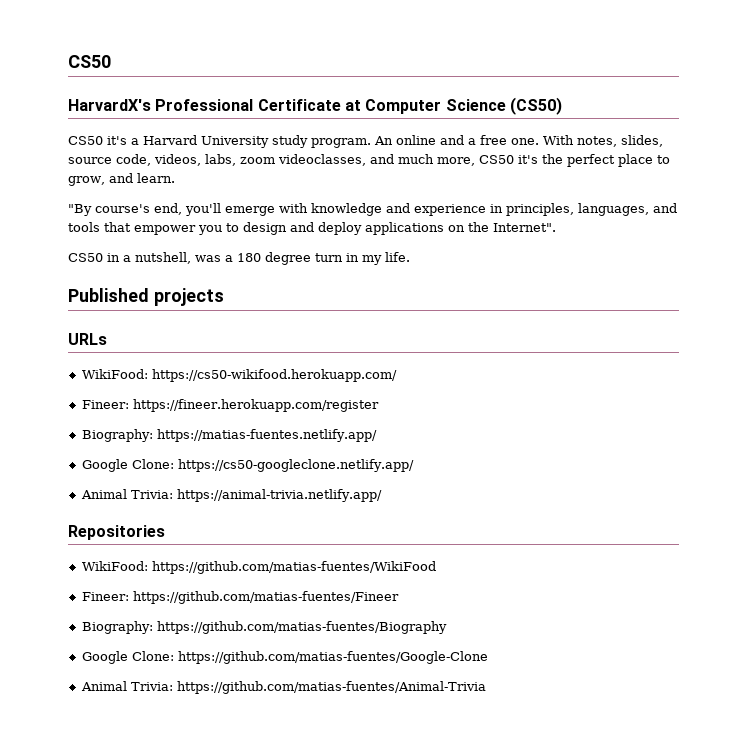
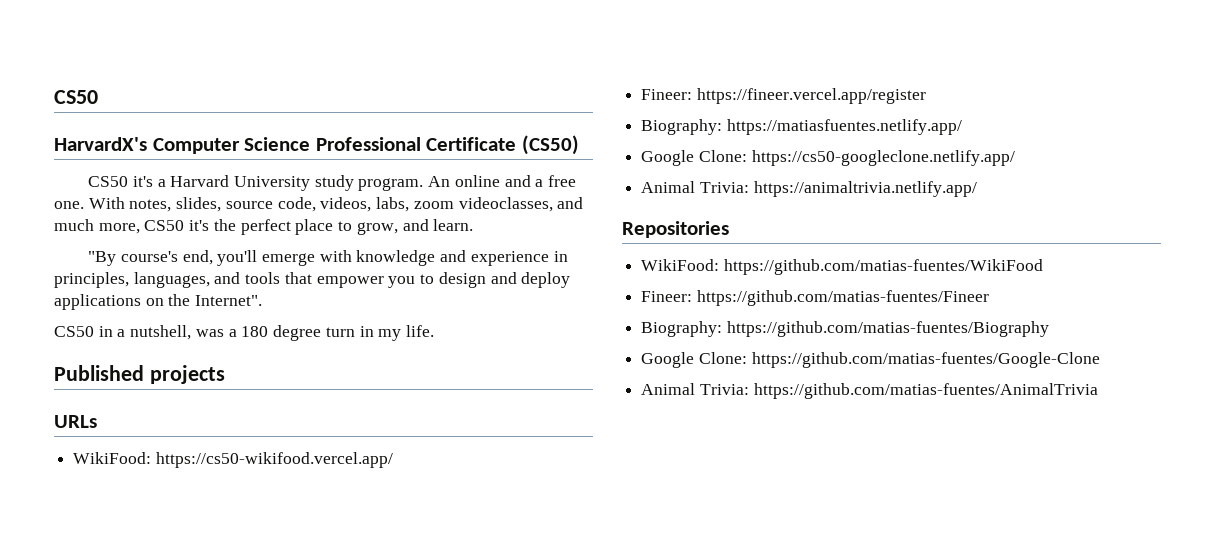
- HarvardX's Professional Certificate at Computer Science (CS50)
+ HarvardX's Computer Science Professional Certificate (CS50)
- WikiFood: https://cs50-wikifood.herokuapp.com/
- Fineer: https://fineer.herokuapp.com/register
- Biography: https://matias-fuentes.netlify.app/
+ WikiFood: https://cs50-wikifood.vercel.app/
+ Fineer: https://fineer.vercel.app/register
+ Biography: https://matiasfuentes.netlify.app/
- Animal Trivia: https://animal-trivia.netlify.app/
+ Animal Trivia: https://animaltrivia.netlify.app/
- Animal Trivia: https://github.com/matias-fuentes/Animal-Trivia
+ Animal Trivia: https://github.com/matias-fuentes/AnimalTrivia

